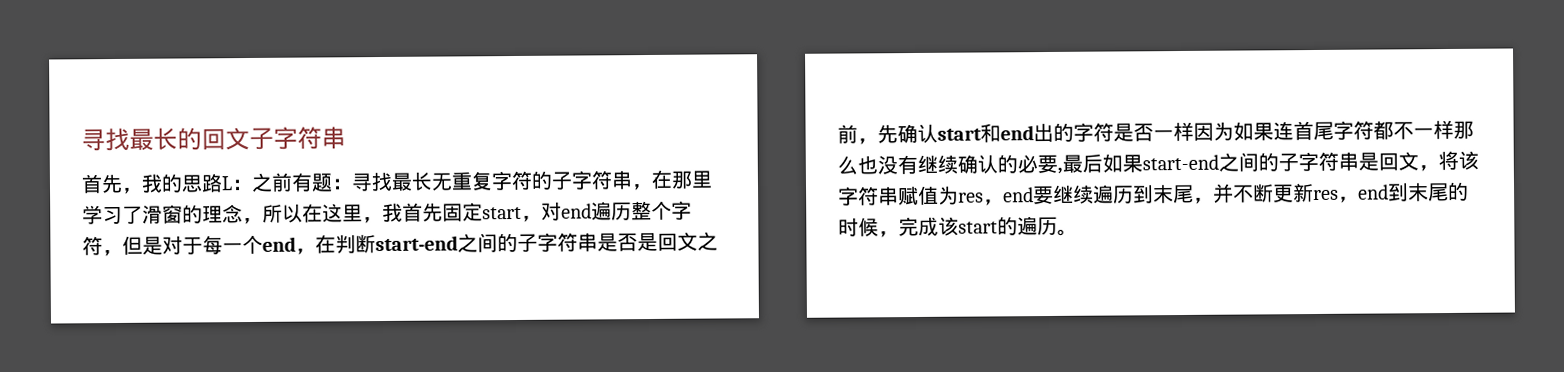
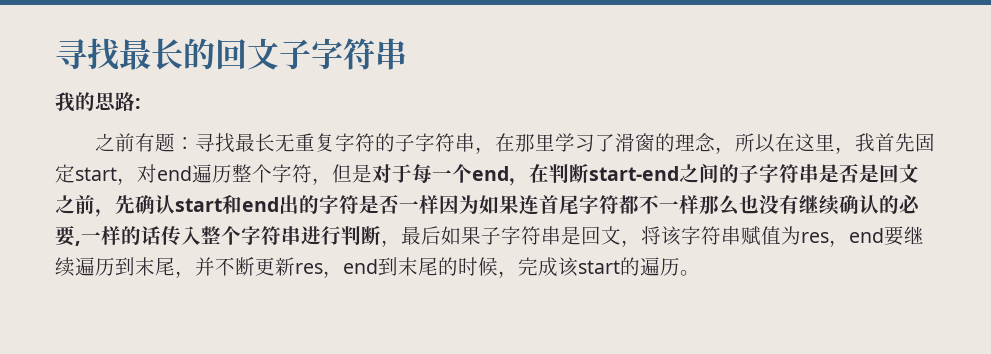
- 首先，我的思路L：之前有题：
+ 我的思路:
+ 之前有题：
- 寻找最长无重复字符的子字符串，在那里学习了滑窗的理念，所以在这里，我首先固定start，对end遍历整个字符，但是对于每一个end，在判断start-end之间的子字符串是否是回文之前，先确认start和end出的字符是否一样因为如果连首尾字符都不一样那么也没有继续确认的必要,最后如果start-end之间的子字符串是回文，将该字符串赋值为res，end要继续遍历到末尾，并不断更新res，end到末尾的时候，完成该start的遍历。
+ 寻找最长无重复字符的子字符串，在那里学习了滑窗的理念，所以在这里，我首先固定start，对end遍历整个字符，但是对于每一个end，在判断start-end之间的子字符串是否是回文之前，先确认start和end出的字符是否一样因为如果连首尾字符都不一样那么也没有继续确认的必要,一样的话传入整个字符串进行判断，最后如果子字符串是回文，将该字符串赋值为res，end要继续遍历到末尾，并不断更新res，end到末尾的时候，完成该start的遍历。

